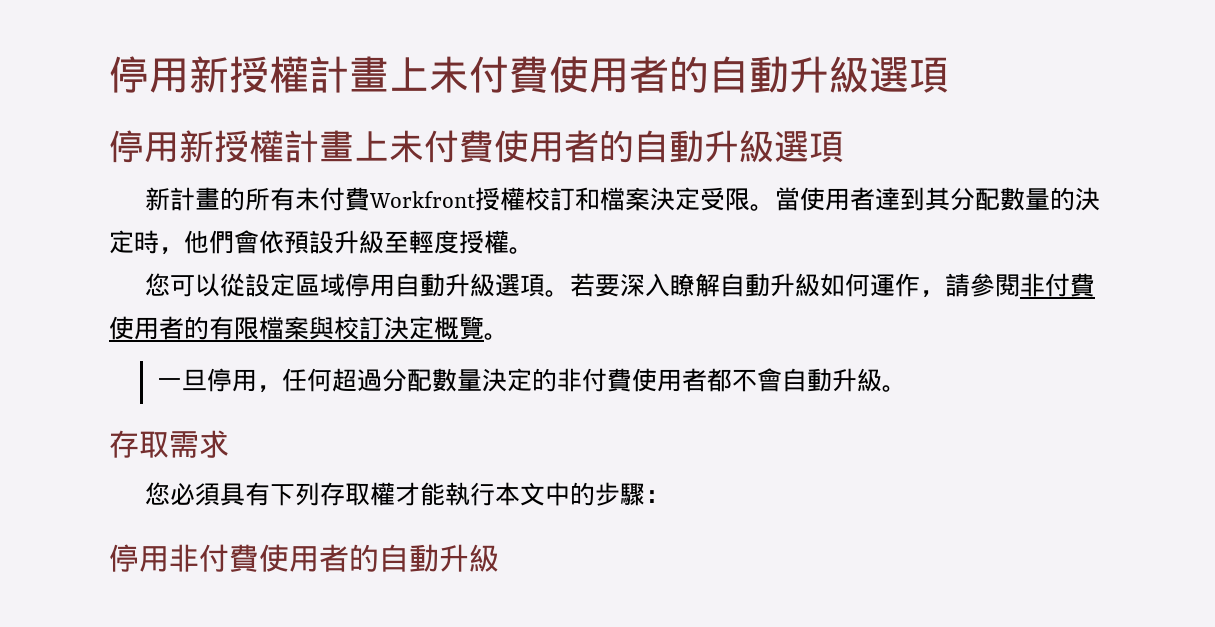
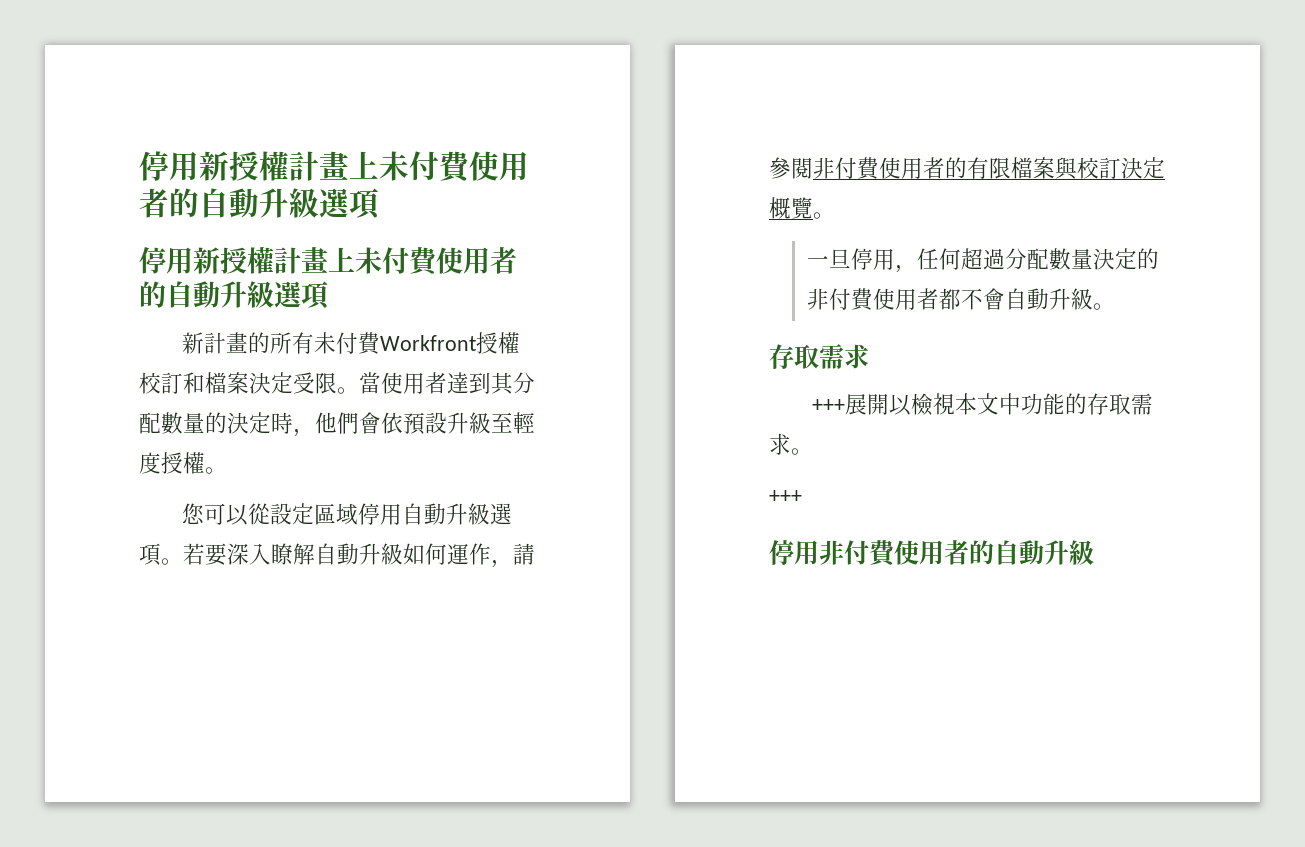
- 您必須具有下列存取權才能執行本文中的步驟：
+ +++展開以檢視本文中功能的存取需求。
+ +++

